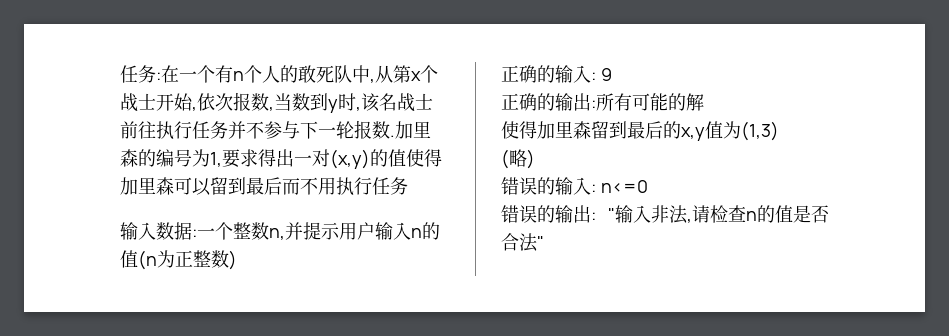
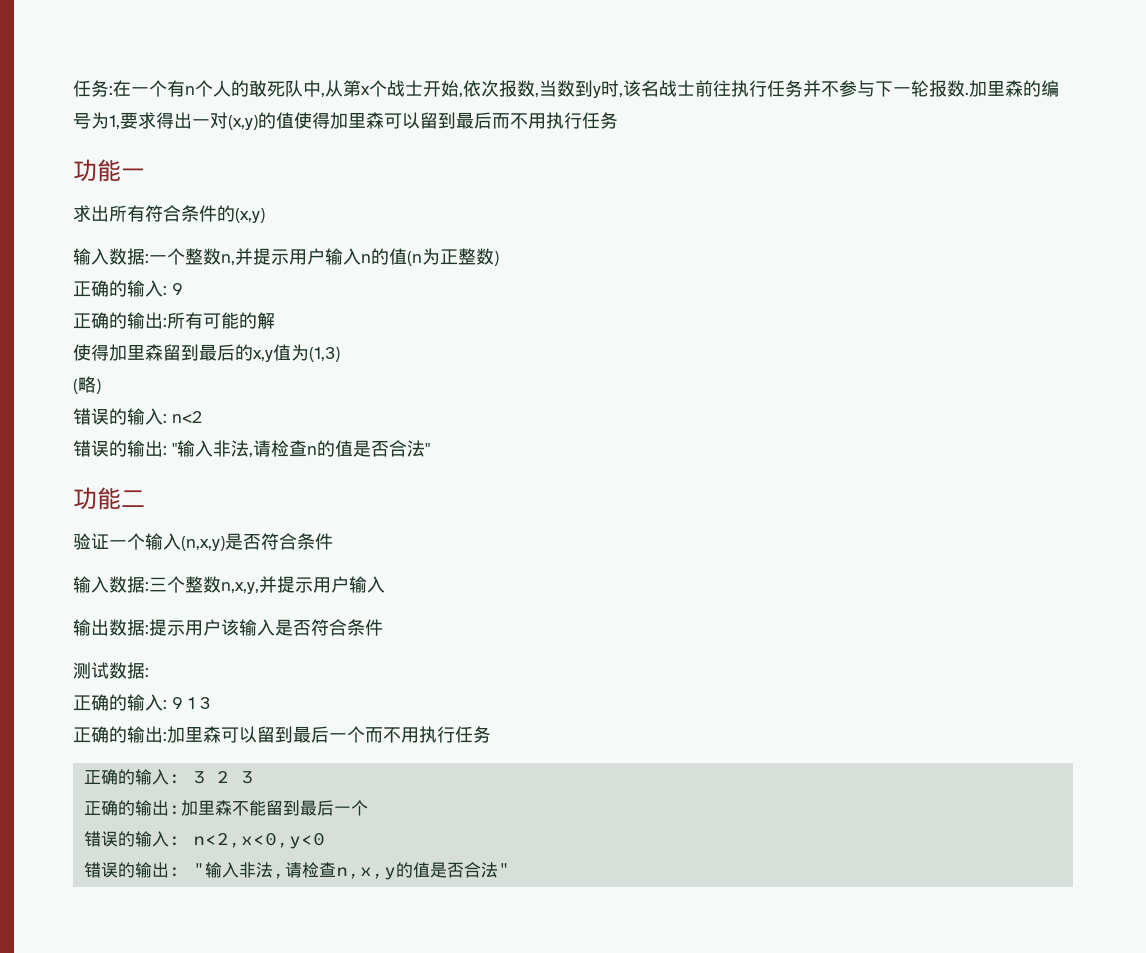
+ 功能一
+ 求出所有符合条件的(x,y)
- 错误的输入: n<=0
+ 错误的输入: n<2
+ 功能二
+ 验证一个输入(n,x,y)是否符合条件
+ 输入数据:三个整数n,x,y,并提示用户输入
+ 输出数据:提示用户该输入是否符合条件
+ 测试数据:
+ 正确的输入: 9 1 3
+ 正确的输出:加里森可以留到最后一个而不用执行任务
+ 正确的输入: 3 2 3
+ 正确的输出:加里森不能留到最后一个
+ 错误的输入: n<2,x<0,y<0
+ 错误的输出: "输入非法,请检查n,x,y的值是否合法"

